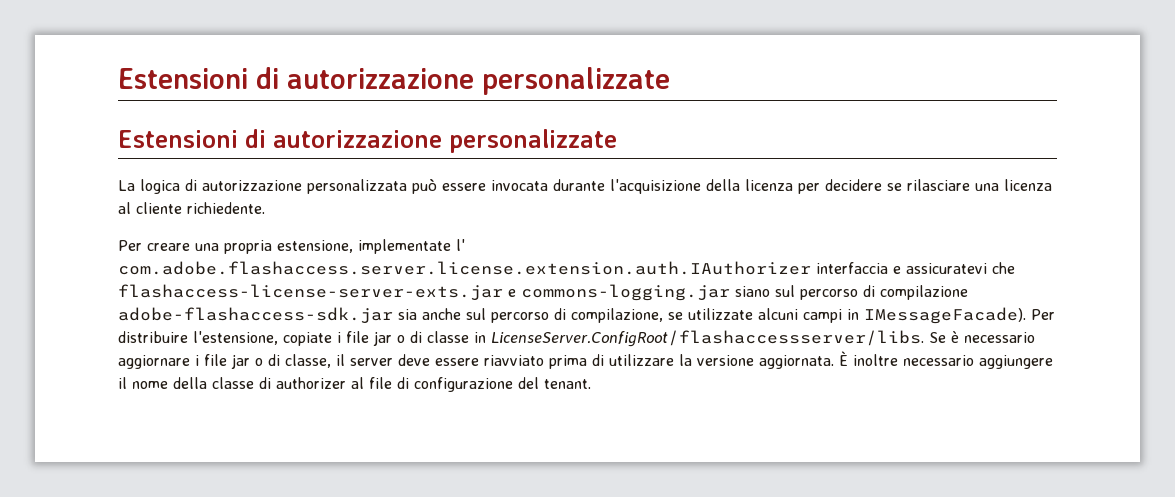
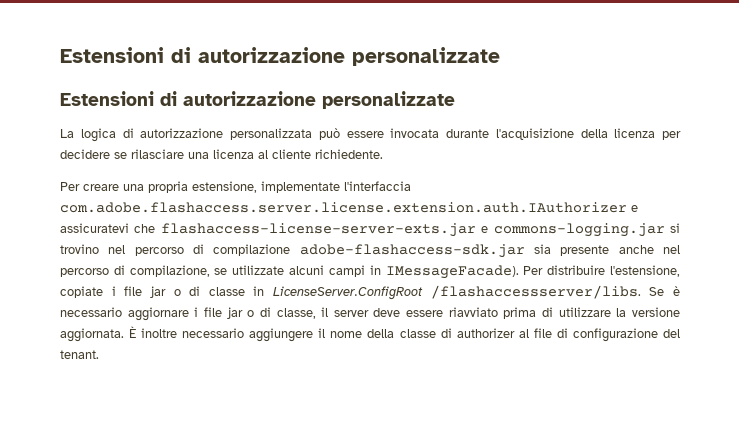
- Per creare una propria estensione, implementate l' com.adobe.flashaccess.server.license.extension.auth.IAuthorizer interfaccia e assicuratevi che flashaccess-license-server-exts.jar e commons-logging.jar siano sul percorso di compilazione adobe-flashaccess-sdk.jar sia anche sul percorso di compilazione, se utilizzate alcuni campi in IMessageFacade).
+ Per creare una propria estensione, implementate l'interfaccia com.adobe.flashaccess.server.license.extension.auth.IAuthorizer e assicuratevi che flashaccess-license-server-exts.jar e commons-logging.jar si trovino nel percorso di compilazione adobe-flashaccess-sdk.jar sia presente anche nel percorso di compilazione, se utilizzate alcuni campi in IMessageFacade).
- Per distribuire l'estensione, copiate i file jar o di classe in LicenseServer.ConfigRoot/flashaccessserver/libs. Se è necessario aggiornare i file jar o di classe, il server deve essere riavviato prima di utilizzare la versione aggiornata.
+ Per distribuire l'estensione, copiate i file jar o di classe in LicenseServer.ConfigRoot /flashaccessserver/libs. Se è necessario aggiornare i file jar o di classe, il server deve essere riavviato prima di utilizzare la versione aggiornata.

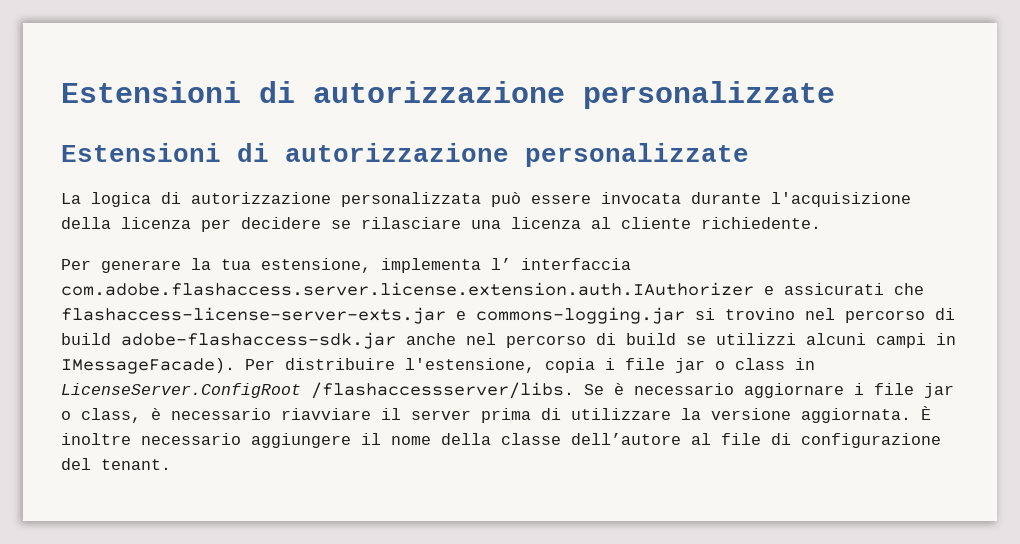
- Per creare una propria estensione, implementate l'interfaccia com.adobe.flashaccess.server.license.extension.auth.IAuthorizer e assicuratevi che flashaccess-license-server-exts.jar e commons-logging.jar si trovino nel percorso di compilazione adobe-flashaccess-sdk.jar sia presente anche nel percorso di compilazione, se utilizzate alcuni campi in IMessageFacade).
+ Per generare la tua estensione, implementa l’ interfaccia com.adobe.flashaccess.server.license.extension.auth.IAuthorizer e assicurati che flashaccess-license-server-exts.jar e commons-logging.jar si trovino nel percorso di build adobe-flashaccess-sdk.jar anche nel percorso di build se utilizzi alcuni campi in IMessageFacade).
- Per distribuire l'estensione, copiate i file jar o di classe in LicenseServer.ConfigRoot /flashaccessserver/libs.
+ Per distribuire l'estensione, copia i file jar o class in LicenseServer.ConfigRoot /flashaccessserver/libs.
- Se è necessario aggiornare i file jar o di classe, il server deve essere riavviato prima di utilizzare la versione aggiornata.
+ Se è necessario aggiornare i file jar o class, è necessario riavviare il server prima di utilizzare la versione aggiornata.
- È inoltre necessario aggiungere il nome della classe di authorizer al file di configurazione del tenant.
+ È inoltre necessario aggiungere il nome della classe dell’autore al file di configurazione del tenant.

